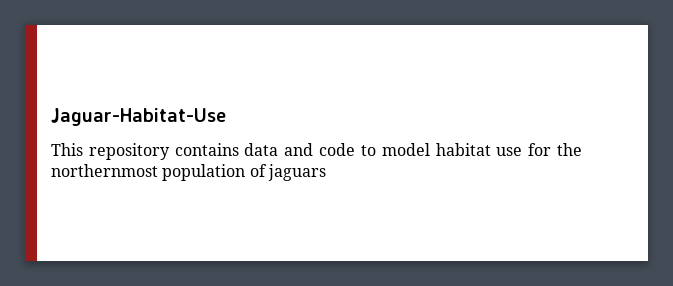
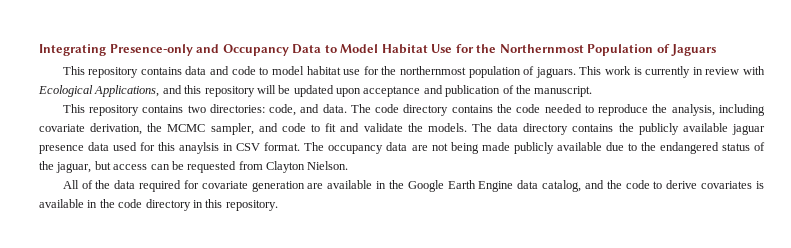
- Jaguar-Habitat-Use
+ Integrating Presence-only and Occupancy Data to Model Habitat Use for the Northernmost Population of Jaguars
- This repository contains data and code to model habitat use for the northernmost population of jaguars
+ This repository contains data and code to model habitat use for the northernmost population of jaguars. This work is currently in review with Ecological Applications, and this repository will be updated upon acceptance and publication of the manuscript.
+ This repository contains two directories: code, and data. The code directory contains the code needed to reproduce the analysis, including covariate derivation, the MCMC sampler, and code to fit and validate the models. The data directory contains the publicly available jaguar presence data used for this anaylsis in CSV format. The occupancy data are not being made publicly available due to the endangered status of the jaguar, but access can be requested from Clayton Nielson.
+ All of the data required for covariate generation are available in the Google Earth Engine data catalog, and the code to derive covariates is available in the code directory in this repository.

